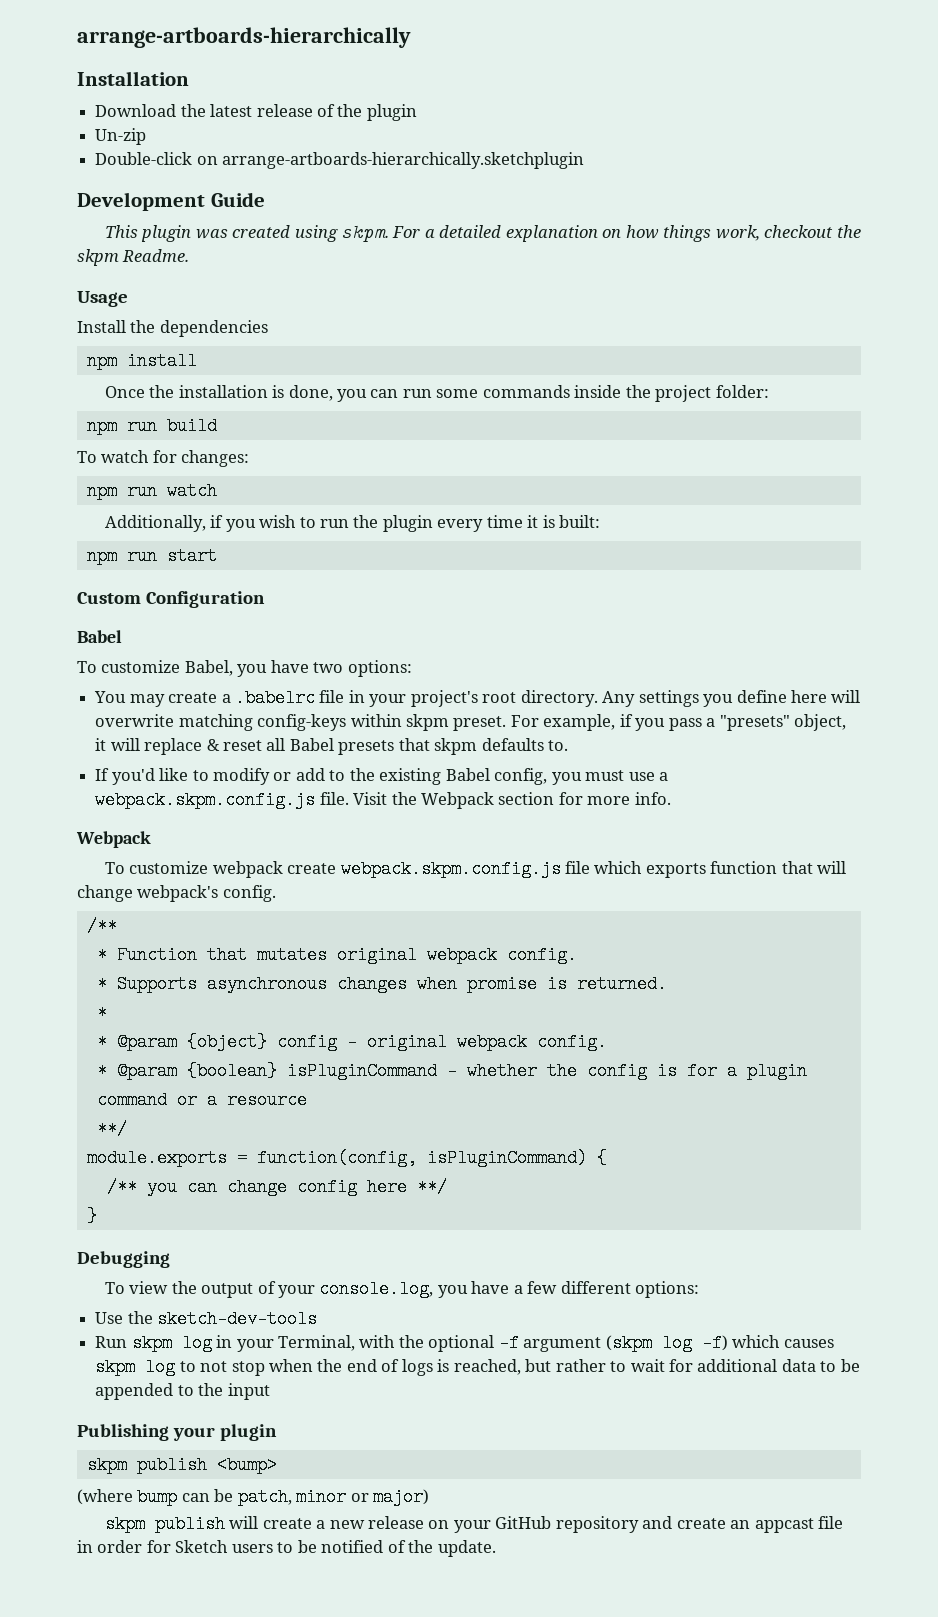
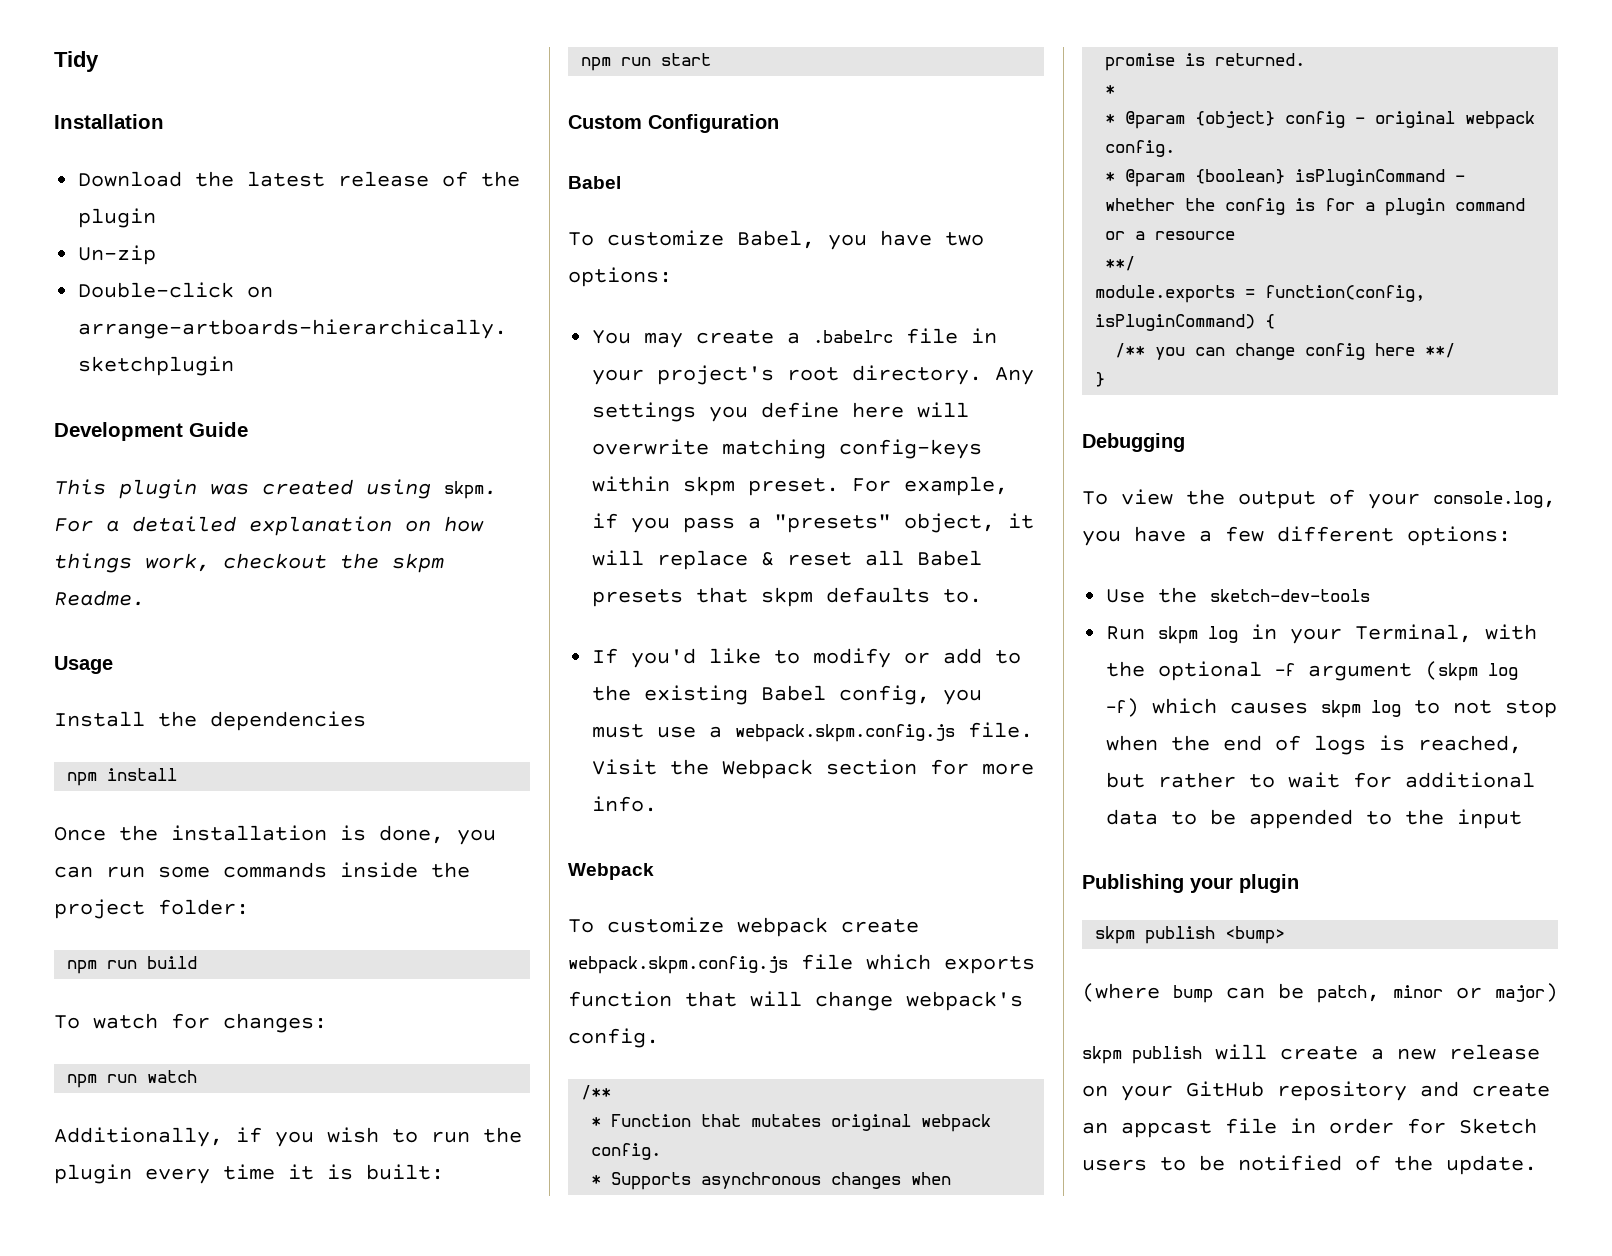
- arrange-artboards-hierarchically
+ Tidy

